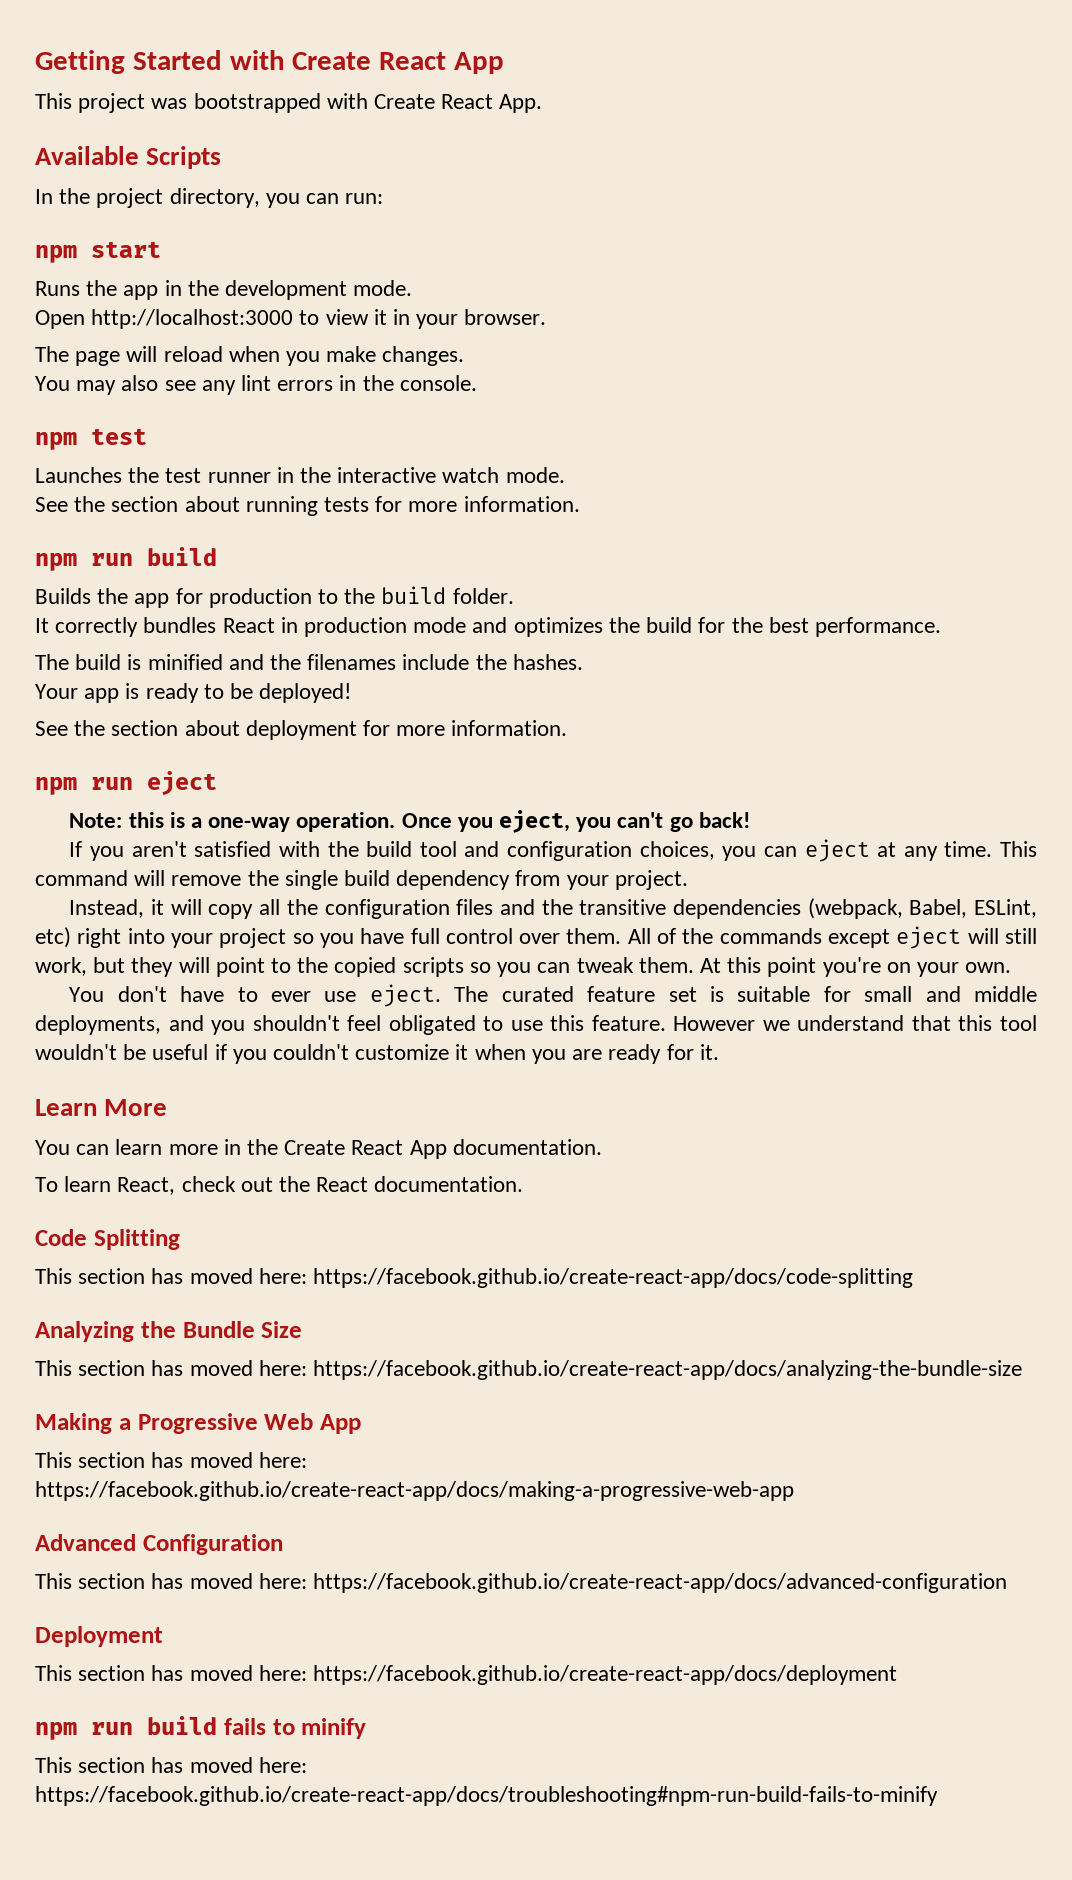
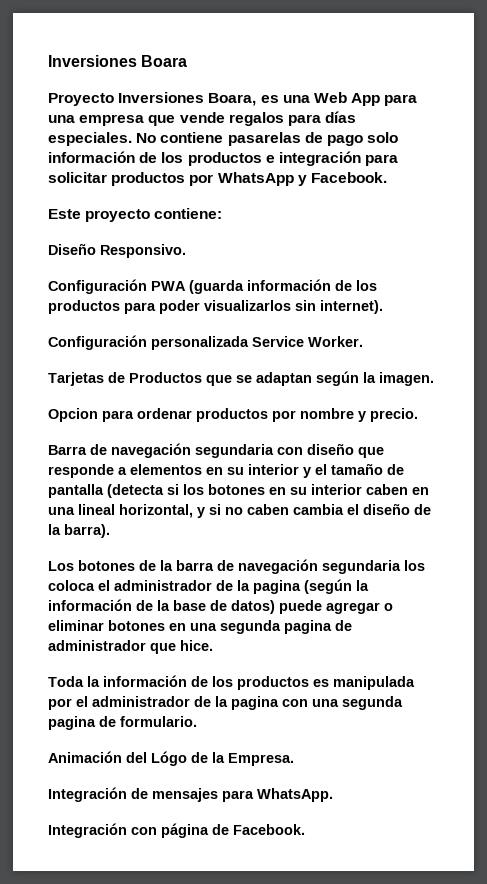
- Getting Started with Create React App
- This project was bootstrapped with Create React App.
- Available Scripts
- In the project directory, you can run:
- npm start
- Runs the app in the development mode.
- Open http://localhost:3000 to view it in your browser.
- The page will reload when you make changes.
- You may also see any lint errors in the console.
- npm test
- Launches the test runner in the interactive watch mode.
- See the section about running tests for more information.
- npm run build
- Builds the app for production to the build folder.
- It correctly bundles React in production mode and optimizes the build for the best performance.
- The build is minified and the filenames include the hashes.
- Your app is ready to be deployed!
- See the section about deployment for more information.
- npm run eject
- Note: this is a one-way operation. Once you eject, you can't go back!
- If you aren't satisfied with the build tool and configuration choices, you can eject at any time. This command will remove the single build dependency from your project.
- Instead, it will copy all the configuration files and the transitive dependencies (webpack, Babel, ESLint, etc) right into your project so you have full control over them. All of the commands except eject will still work, but they will point to the copied scripts so you can tweak them. At this point you're on your own.
- You don't have to ever use eject. The curated feature set is suitable for small and middle deployments, and you shouldn't feel obligated to use this feature. However we understand that this tool wouldn't be useful if you couldn't customize it when you are ready for it.
- Learn More
- You can learn more in the Create React App documentation.
- To learn React, check out the React documentation.
- Code Splitting
- This section has moved here: https://facebook.github.io/create-react-app/docs/code-splitting
- Analyzing the Bundle Size
- This section has moved here: https://facebook.github.io/create-react-app/docs/analyzing-the-bundle-size
- Making a Progressive Web App
- This section has moved here: https://facebook.github.io/create-react-app/docs/making-a-progressive-web-app
- Advanced Configuration
- This section has moved here: https://facebook.github.io/create-react-app/docs/advanced-configuration
- Deployment
- This section has moved here: https://facebook.github.io/create-react-app/docs/deployment
- npm run build fails to minify
- This section has moved here: https://facebook.github.io/create-react-app/docs/troubleshooting#npm-run-build-fails-to-minify
+ Inversiones Boara
+ Proyecto Inversiones Boara, es una Web App para una empresa que vende regalos para días especiales. No contiene pasarelas de pago solo información de los productos e integración para solicitar productos por WhatsApp y Facebook.
+ Este proyecto contiene:
+ Diseño Responsivo.
+ Configuración PWA (guarda información de los productos para poder visualizarlos sin internet).
+ Configuración personalizada Service Worker.
+ Tarjetas de Productos que se adaptan según la imagen.
+ Opcion para ordenar productos por nombre y precio.
+ Barra de navegación segundaria con diseño que responde a elementos en su interior y el tamaño de pantalla (detecta si los botones en su interior caben en una lineal horizontal, y si no caben cambia el diseño de la barra).
+ Los botones de la barra de navegación segundaria los coloca el administrador de la pagina (según la información de la base de datos) puede agregar o eliminar botones en una segunda pagina de administrador que hice.
+ Toda la información de los productos es manipulada por el administrador de la pagina con una segunda pagina de formulario.
+ Animación del Lógo de la Empresa.
+ Integración de mensajes para WhatsApp.
+ Integración con página de Facebook.

